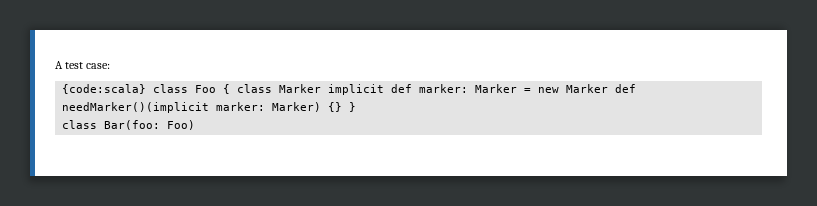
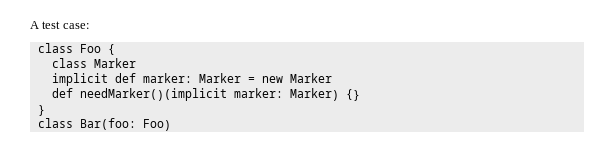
- {code:scala} class Foo { class Marker implicit def marker: Marker = new Marker def needMarker()(implicit marker: Marker) {} }
+ class Foo {
+ class Marker
+ implicit def marker: Marker = new Marker
+ def needMarker()(implicit marker: Marker) {}
+ }

